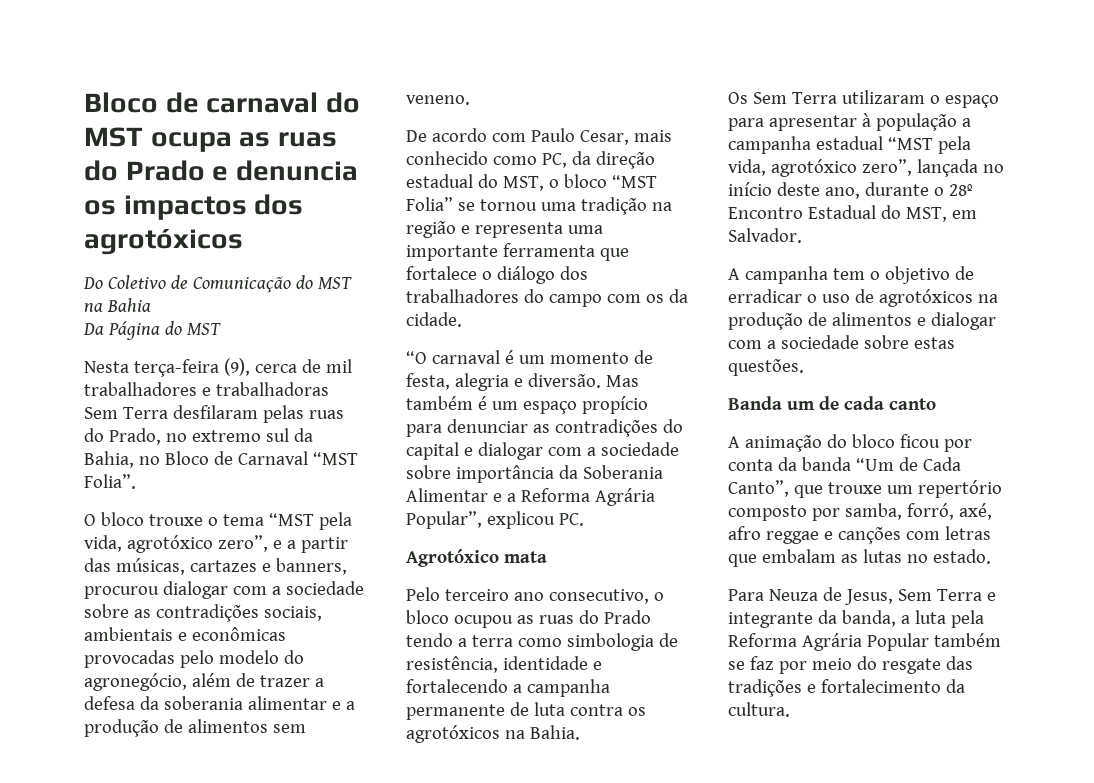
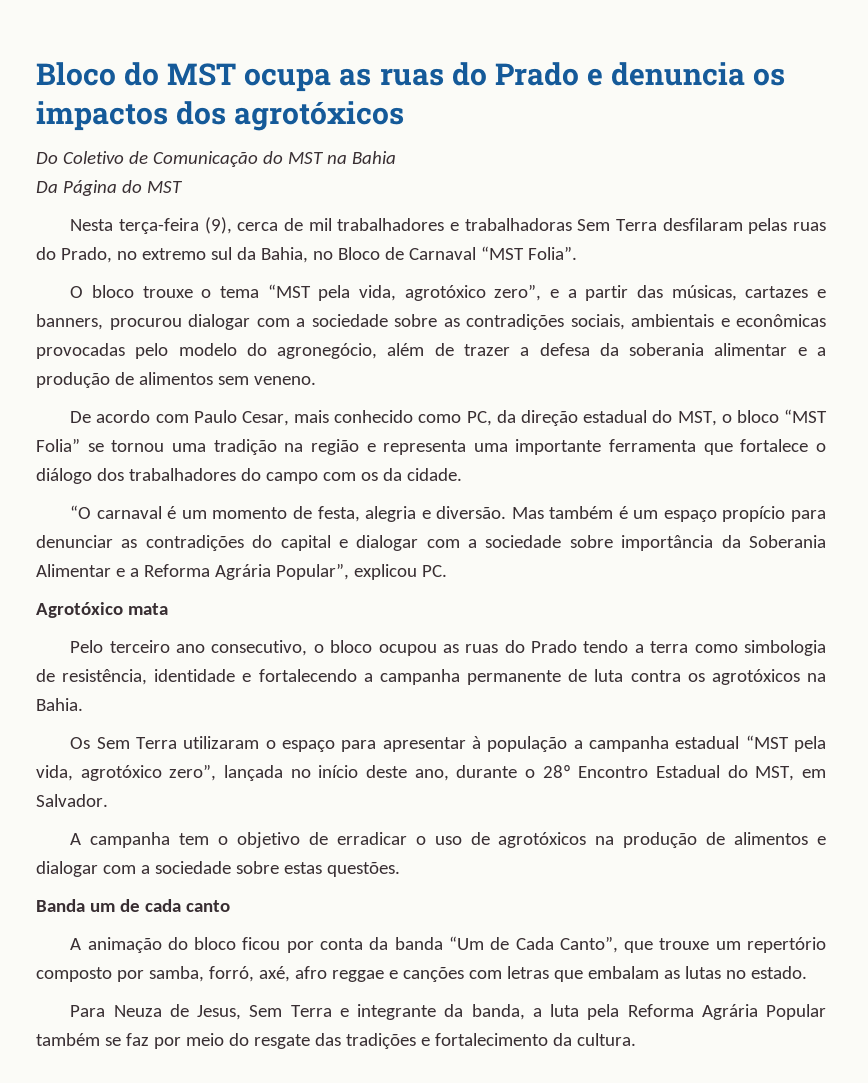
- Bloco de carnaval do MST ocupa as ruas do Prado e denuncia os impactos dos agrotóxicos
+ Bloco do MST ocupa as ruas do Prado e denuncia os impactos dos agrotóxicos

